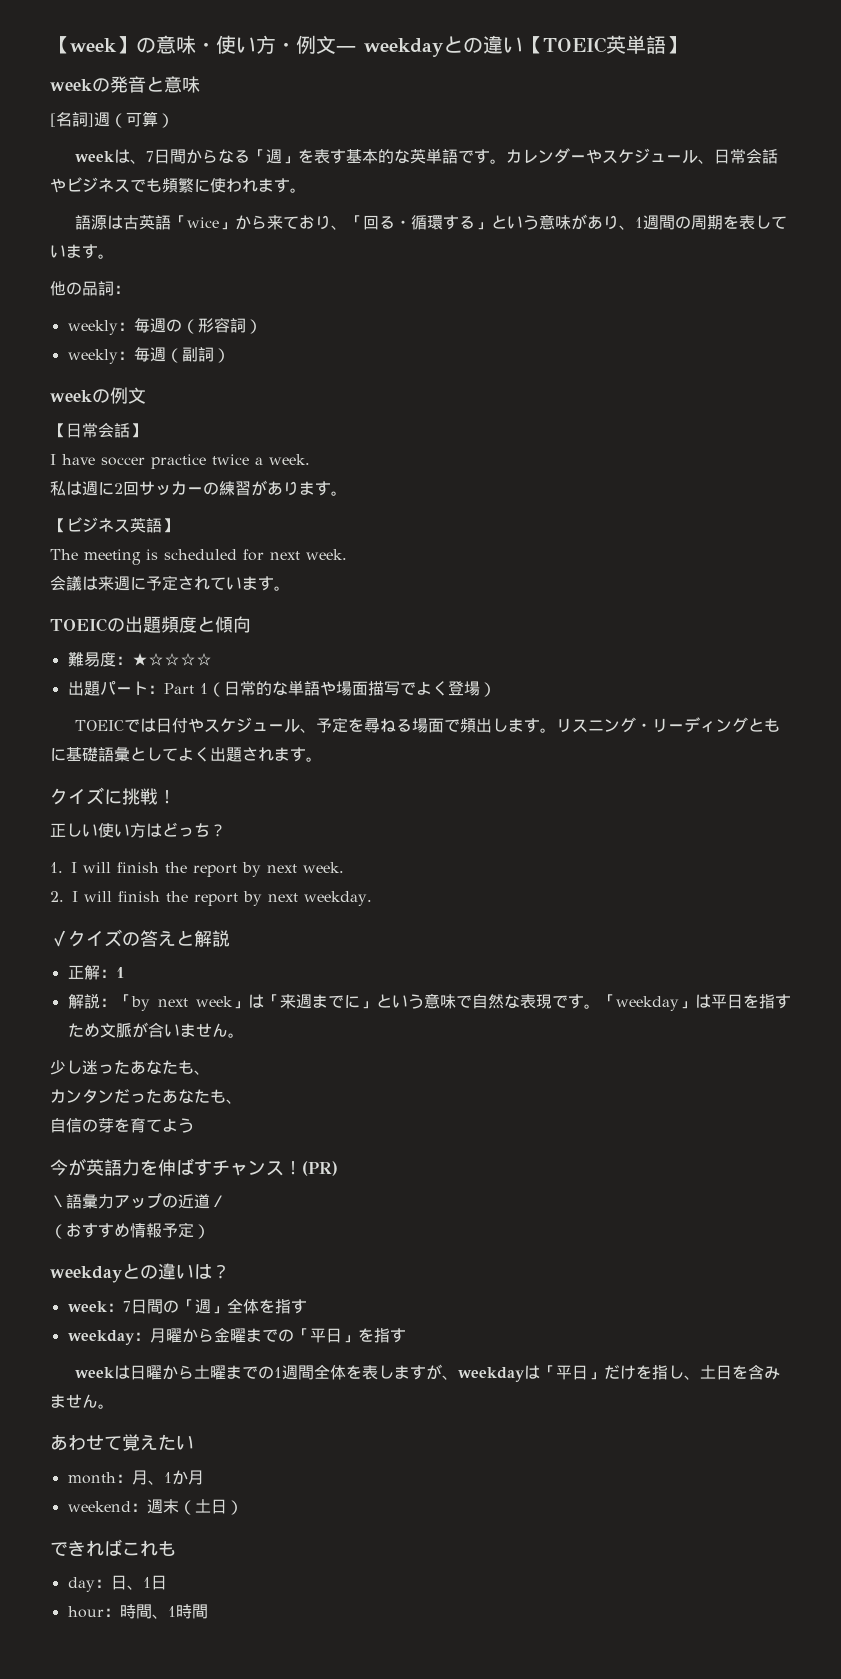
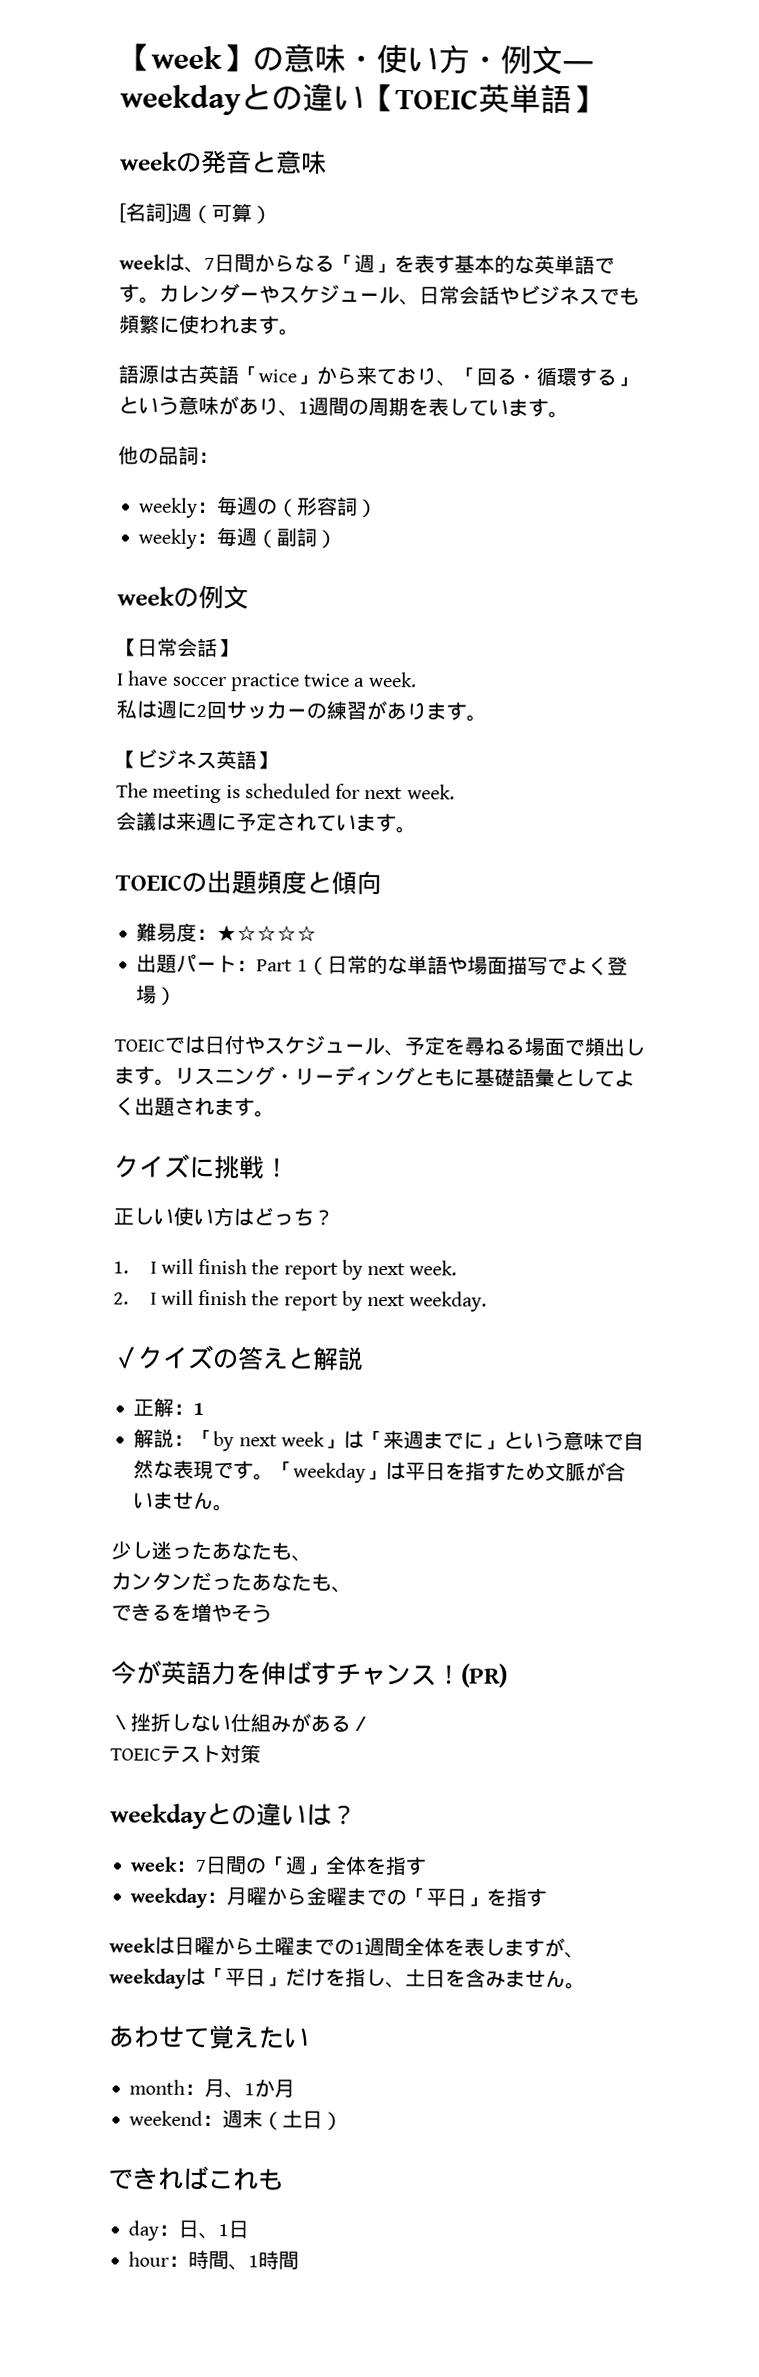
- 自信の芽を育てよう
+ できるを増やそう
- ＼語彙力アップの近道／
- （おすすめ情報予定）
+ ＼挫折しない仕組みがある／
+ TOEICテスト対策

